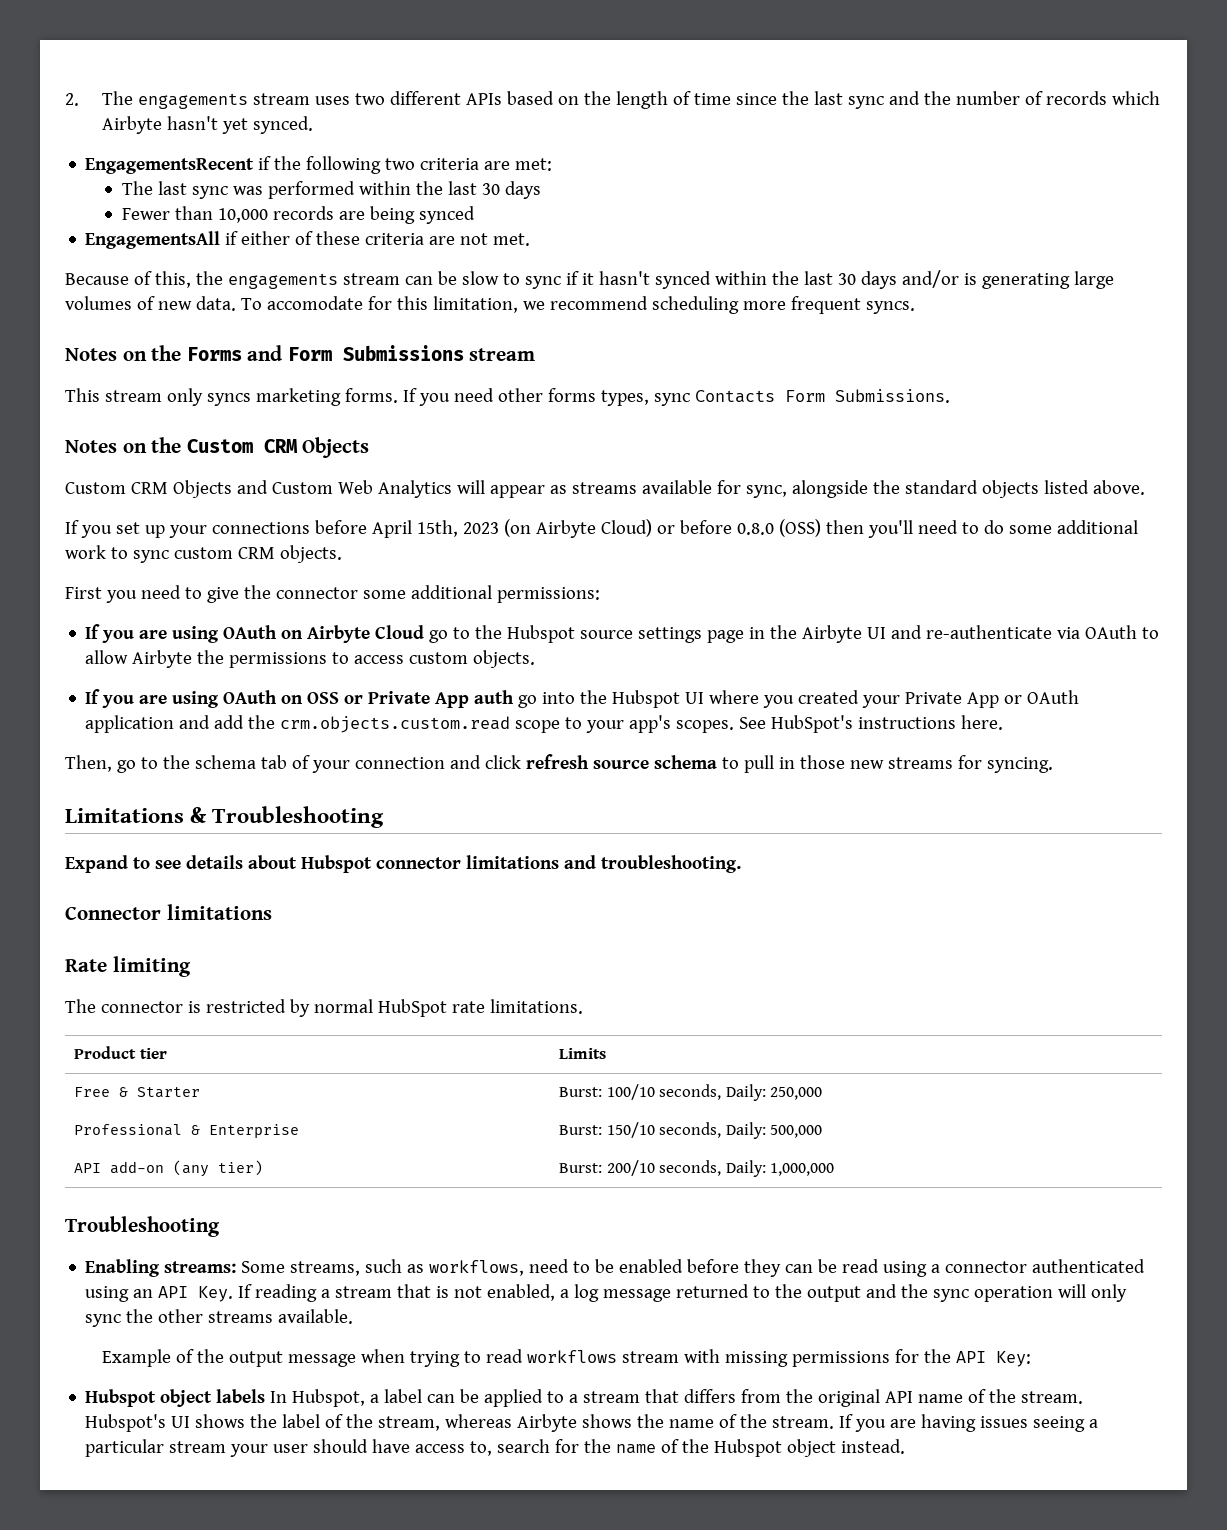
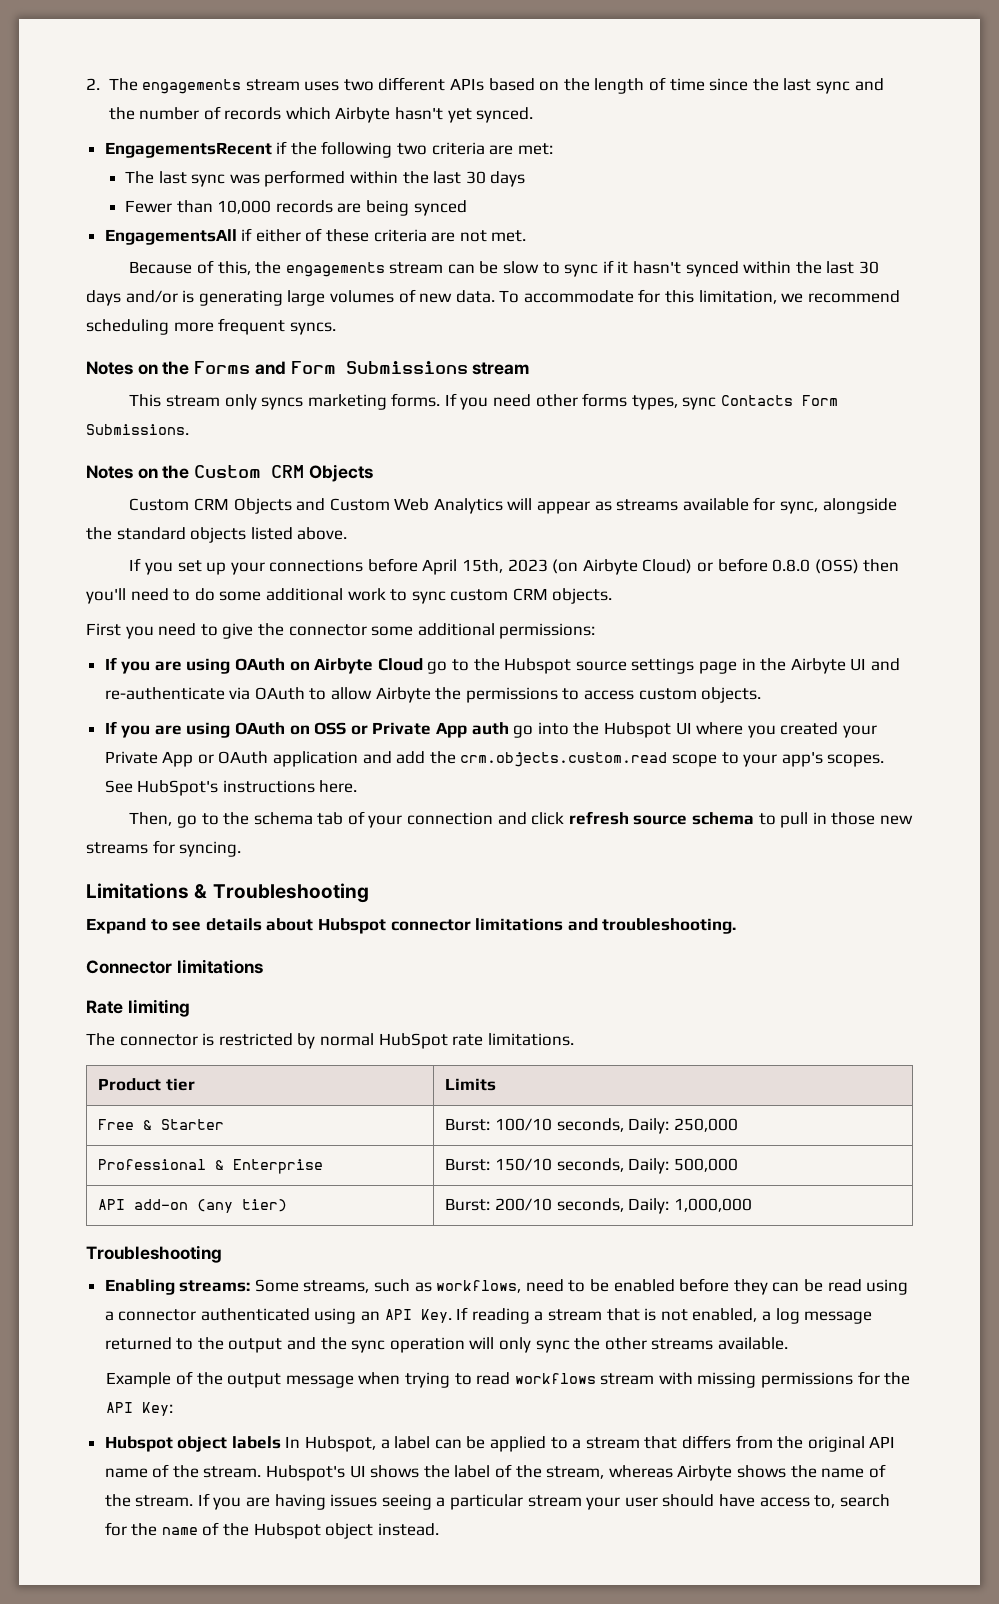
- To accomodate for this limitation, we recommend scheduling more frequent syncs.
+ To accommodate for this limitation, we recommend scheduling more frequent syncs.

